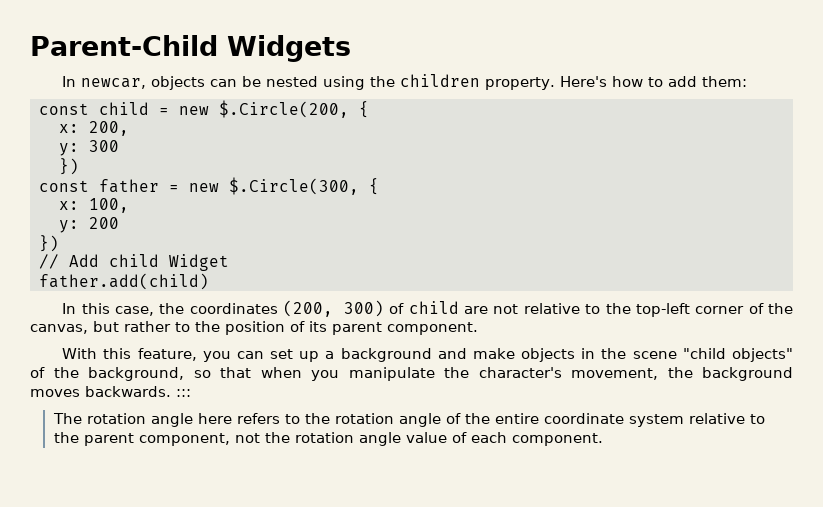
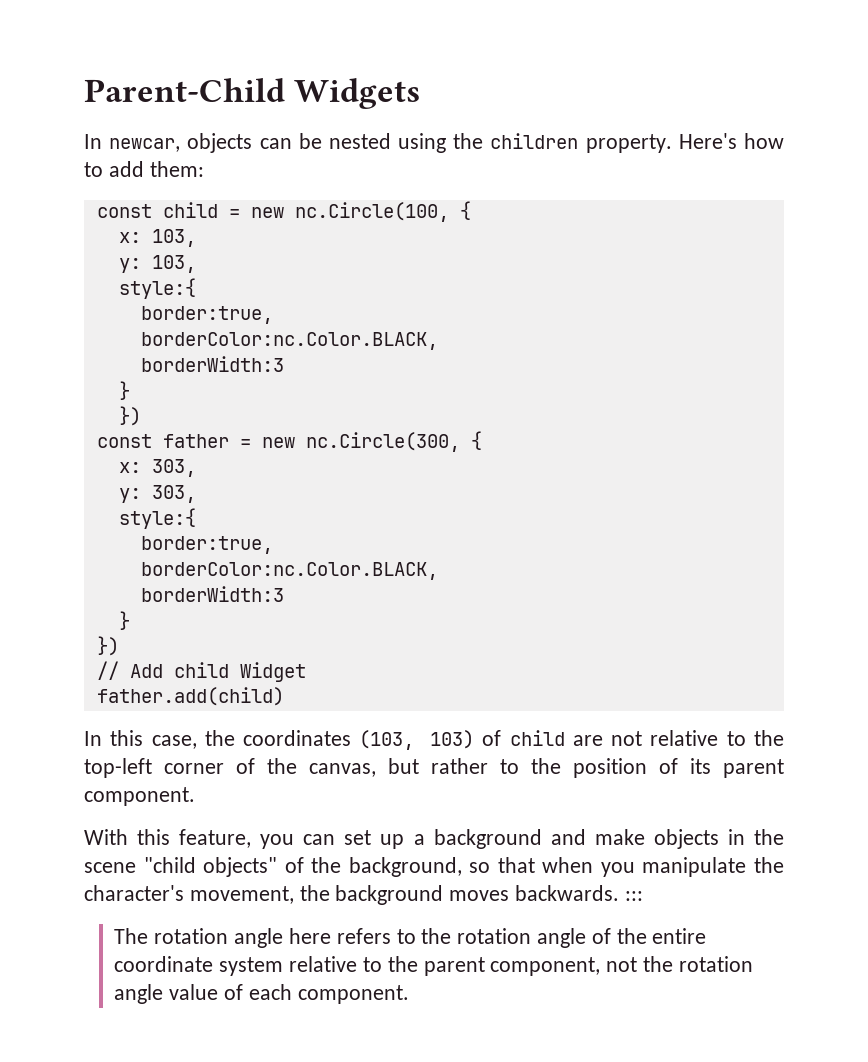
- const child = new $.Circle(200, {
- x: 200,
- y: 300
+ const child = new nc.Circle(100, {
+ x: 103,
+ y: 103,
+ style:{
+ border:true,
+ borderColor:nc.Color.BLACK,
+ borderWidth:3
+ }
- const father = new $.Circle(300, {
- x: 100,
- y: 200
+ const father = new nc.Circle(300, {
+ x: 303,
+ y: 303,
+ style:{
+ border:true,
+ borderColor:nc.Color.BLACK,
+ borderWidth:3
+ }
- In this case, the coordinates (200, 300) of child are not relative to the top-left corner of the canvas, but rather to the position of its parent component.
+ In this case, the coordinates (103, 103) of child are not relative to the top-left corner of the canvas, but rather to the position of its parent component.

